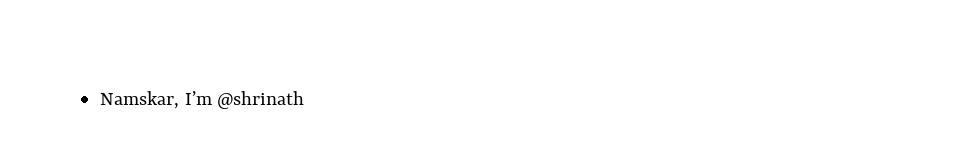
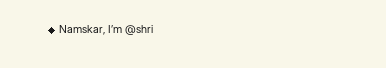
- Namskar, I’m @shrinath
+ Namskar, I’m @shri

